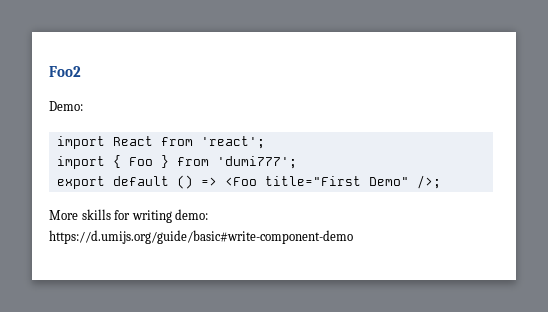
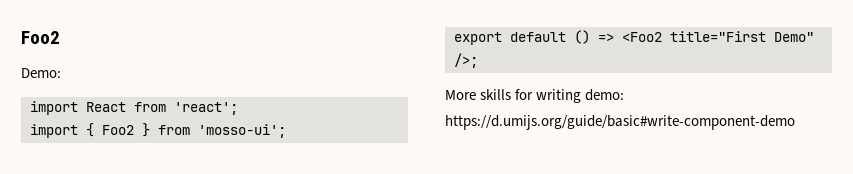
- import { Foo } from 'dumi777';
+ import { Foo2 } from 'mosso-ui';
- export default () => <Foo title="First Demo" />;
+ export default () => <Foo2 title="First Demo" />;

